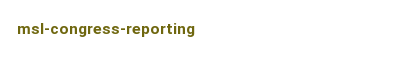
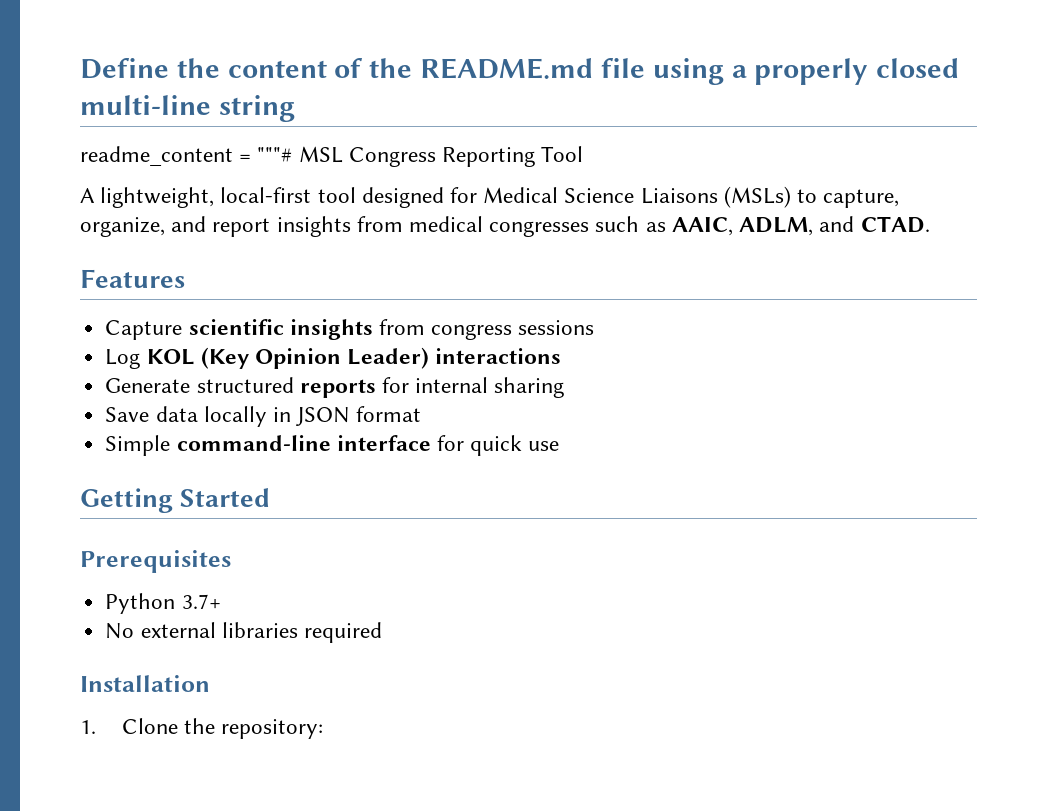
- msl-congress-reporting
+ Define the content of the README.md file using a properly closed multi-line string
+ readme_content = """# MSL Congress Reporting Tool
+ A lightweight, local-first tool designed for Medical Science Liaisons (MSLs) to capture, organize, and report insights from medical congresses such as AAIC, ADLM, and CTAD.
+ Features
+ Capture scientific insights from congress sessions
+ Log KOL (Key Opinion Leader) interactions
+ Generate structured reports for internal sharing
+ Save data locally in JSON format
+ Simple command-line interface for quick use
+ Getting Started
+ Prerequisites
+ Python 3.7+
+ No external libraries required
+ Installation
+ 1. Clone the repository:

